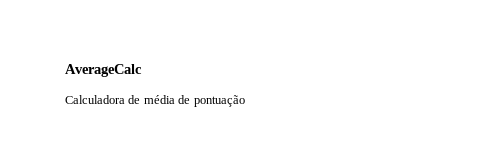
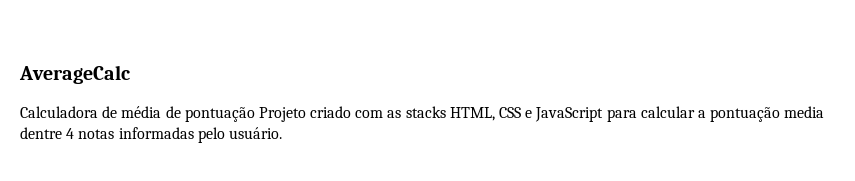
- Calculadora de média de pontuação
+ Calculadora de média de pontuação Projeto criado com as stacks HTML, CSS e JavaScript para calcular a pontuação media dentre 4 notas informadas pelo usuário.

